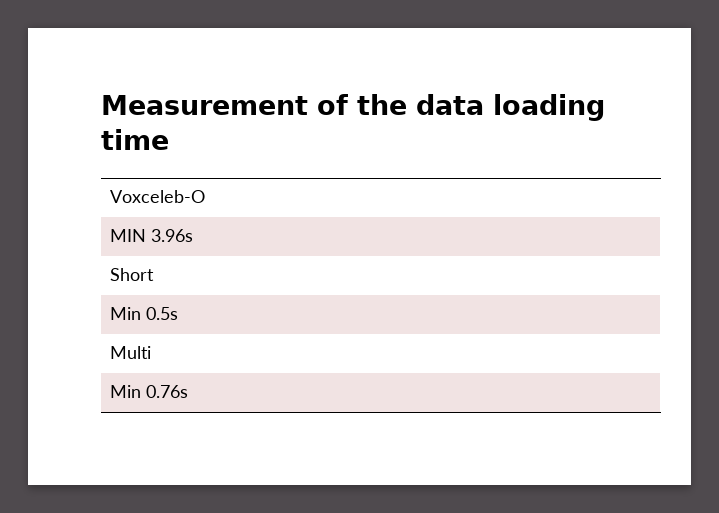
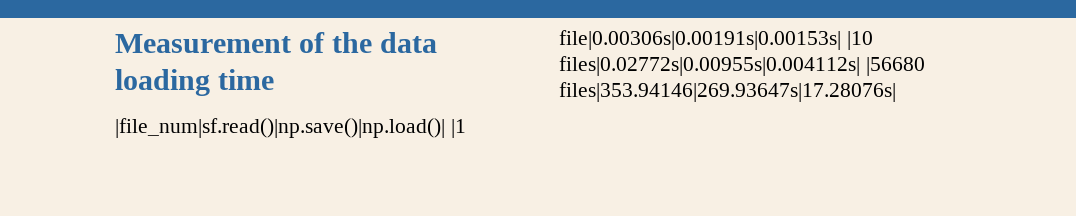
- Voxceleb-O
- MIN 3.96s
- Short
- Min 0.5s
- Multi
- Min 0.76s
+ |file_num|sf.read()|np.save()|np.load()| |1 file|0.00306s|0.00191s|0.00153s| |10 files|0.02772s|0.00955s|0.004112s| |56680 files|353.94146|269.93647s|17.28076s|

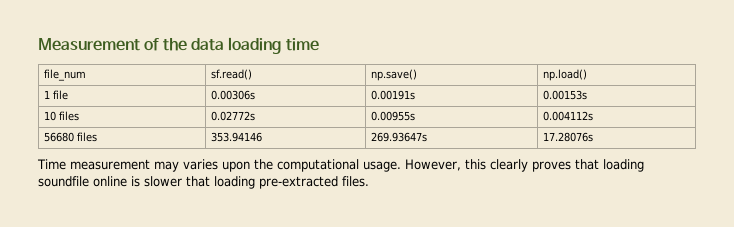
- |file_num|sf.read()|np.save()|np.load()| |1 file|0.00306s|0.00191s|0.00153s| |10 files|0.02772s|0.00955s|0.004112s| |56680 files|353.94146|269.93647s|17.28076s|
+ file_num | sf.read() | np.save() | np.load()
+ 1 file | 0.00306s | 0.00191s | 0.00153s
+ 10 files | 0.02772s | 0.00955s | 0.004112s
+ 56680 files | 353.94146 | 269.93647s | 17.28076s
+ Time measurement may varies upon the computational usage. However, this clearly proves that loading soundfile online is slower that loading pre-extracted files.

